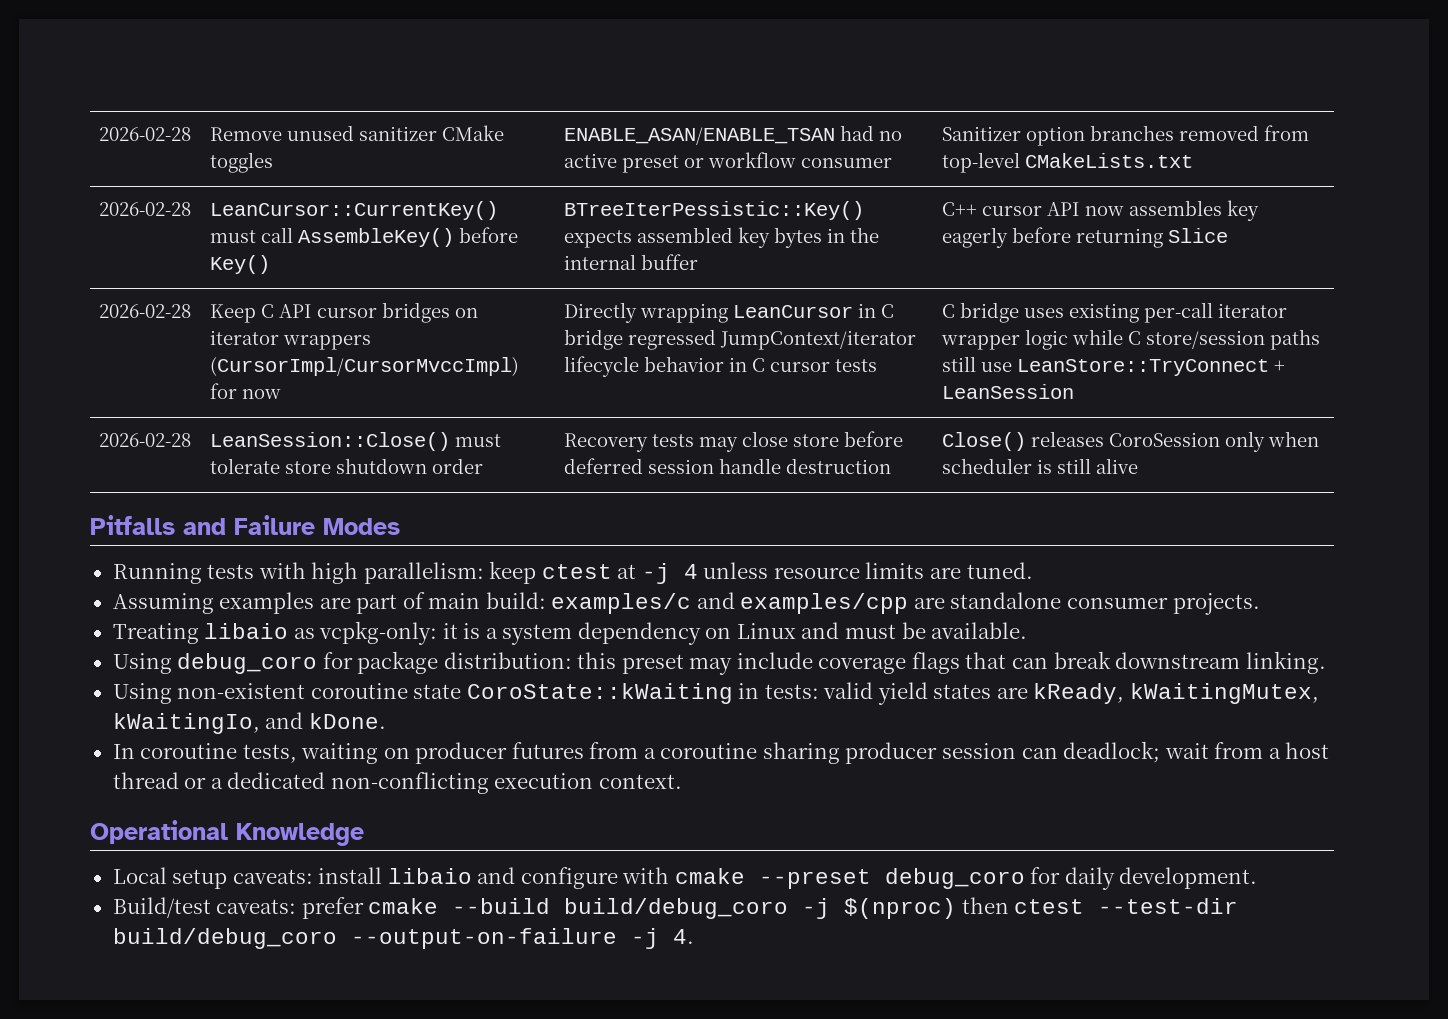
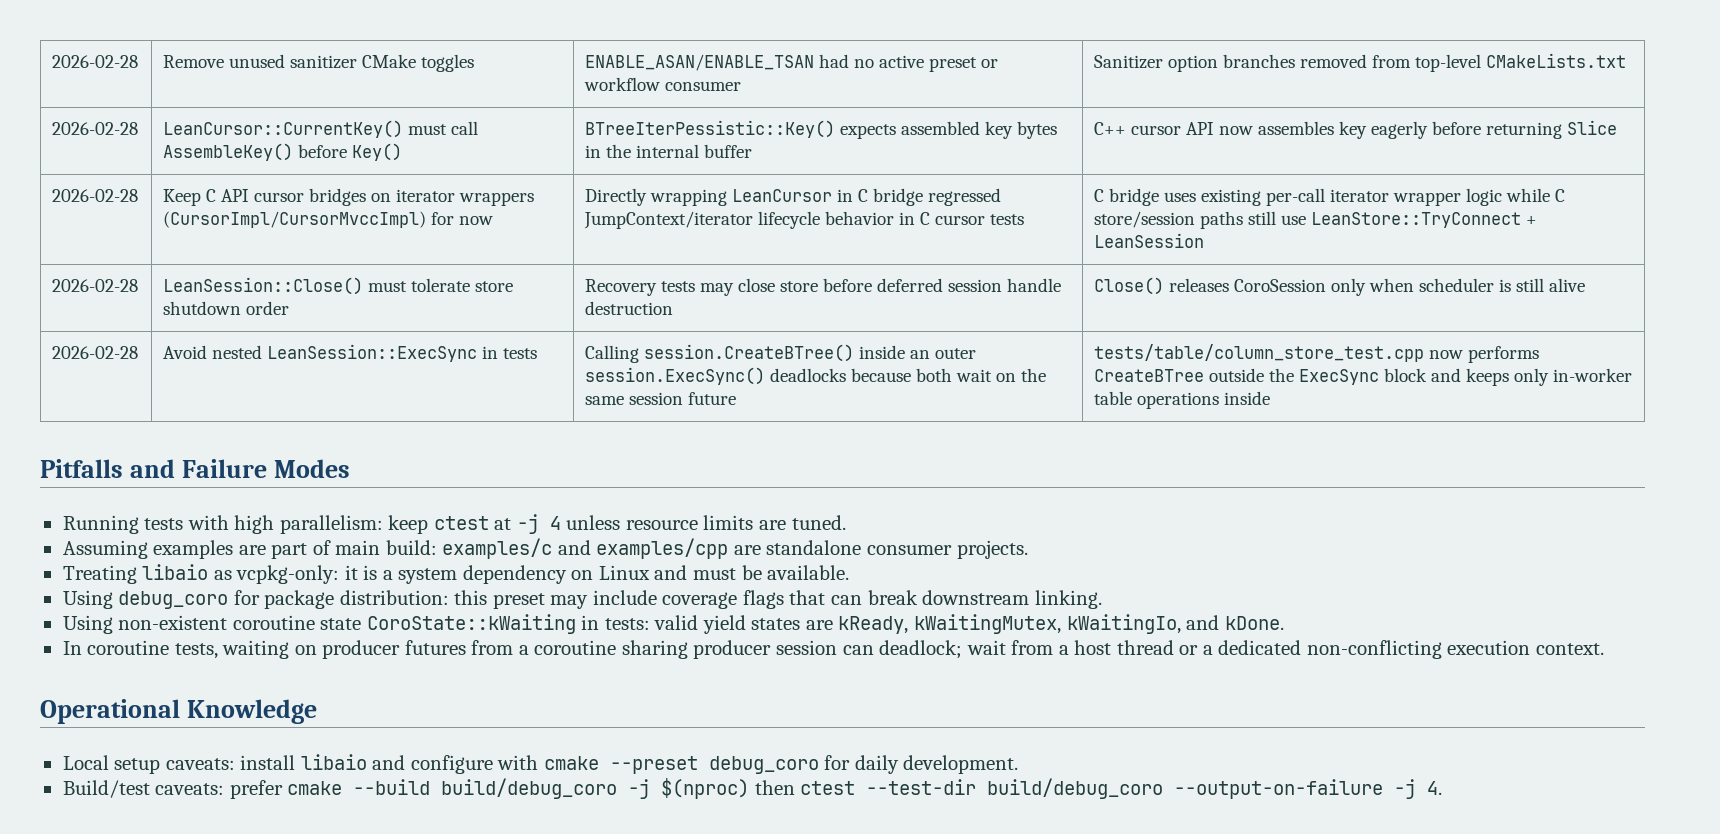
+ 2026-02-28 | Avoid nested LeanSession::ExecSync in tests | Calling session.CreateBTree() inside an outer session.ExecSync() deadlocks because both wait on the same session future | tests/table/column_store_test.cpp now performs CreateBTree outside the ExecSync block and keeps only in-worker table operations inside

